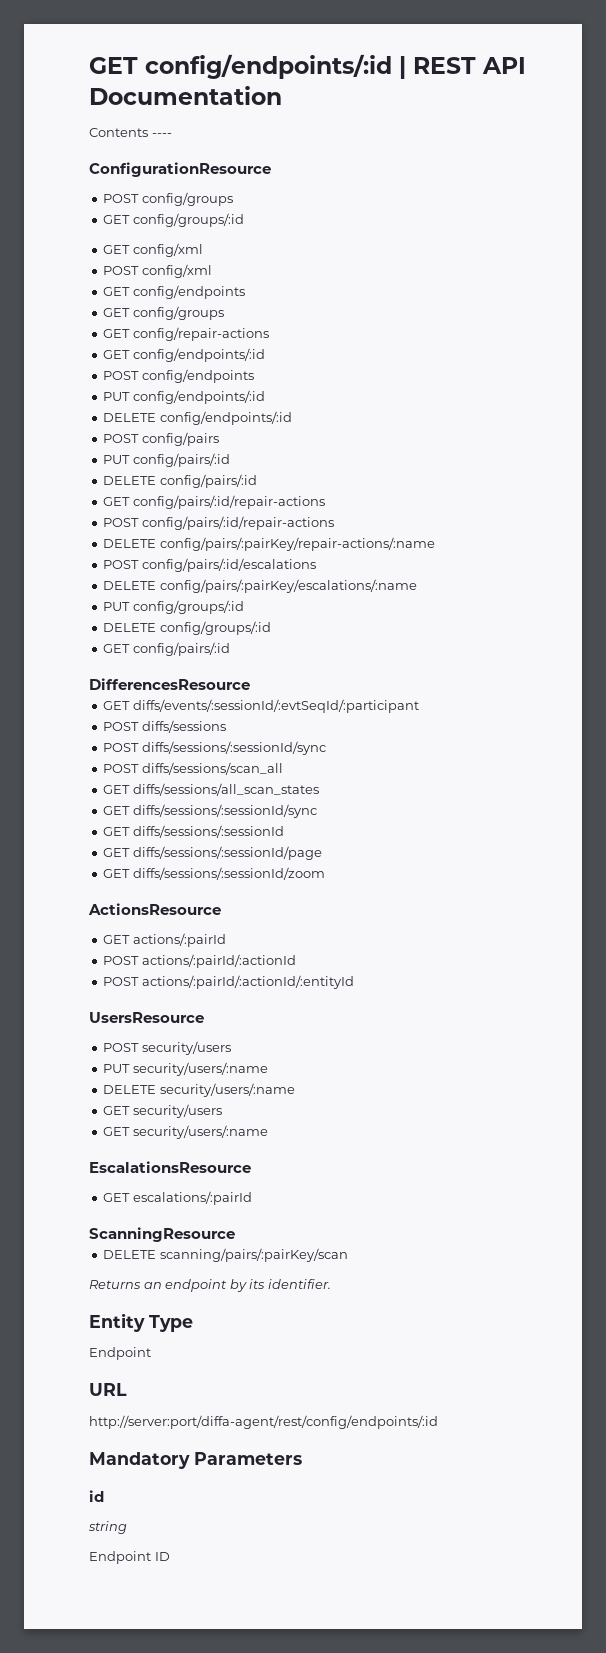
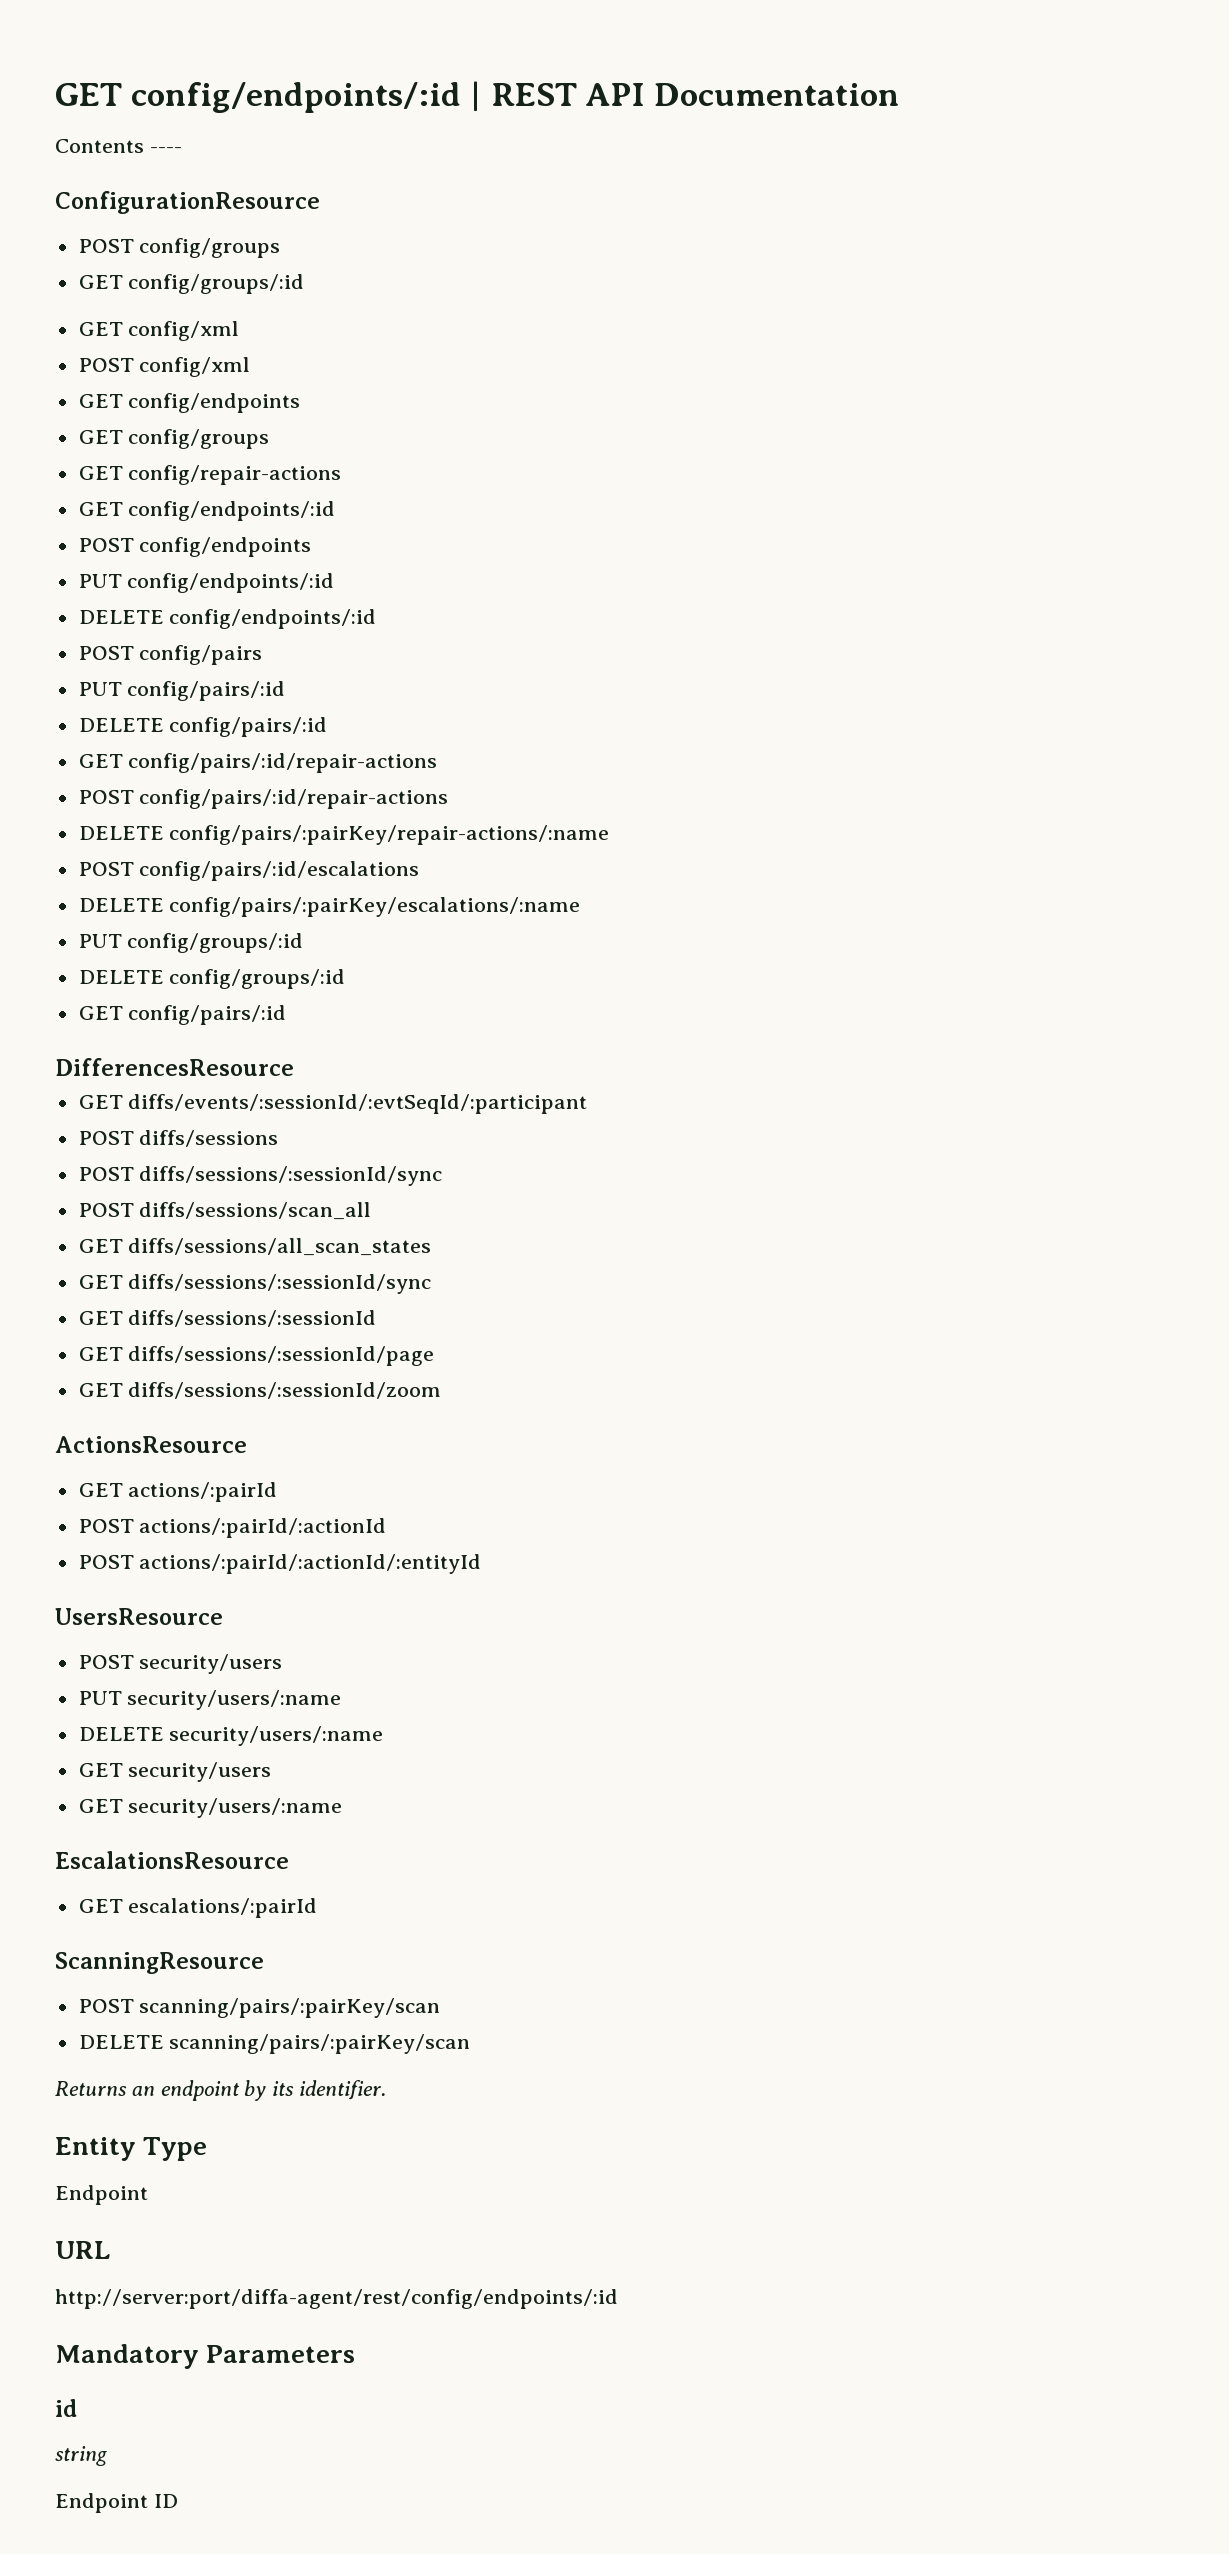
+ POST scanning/pairs/:pairKey/scan

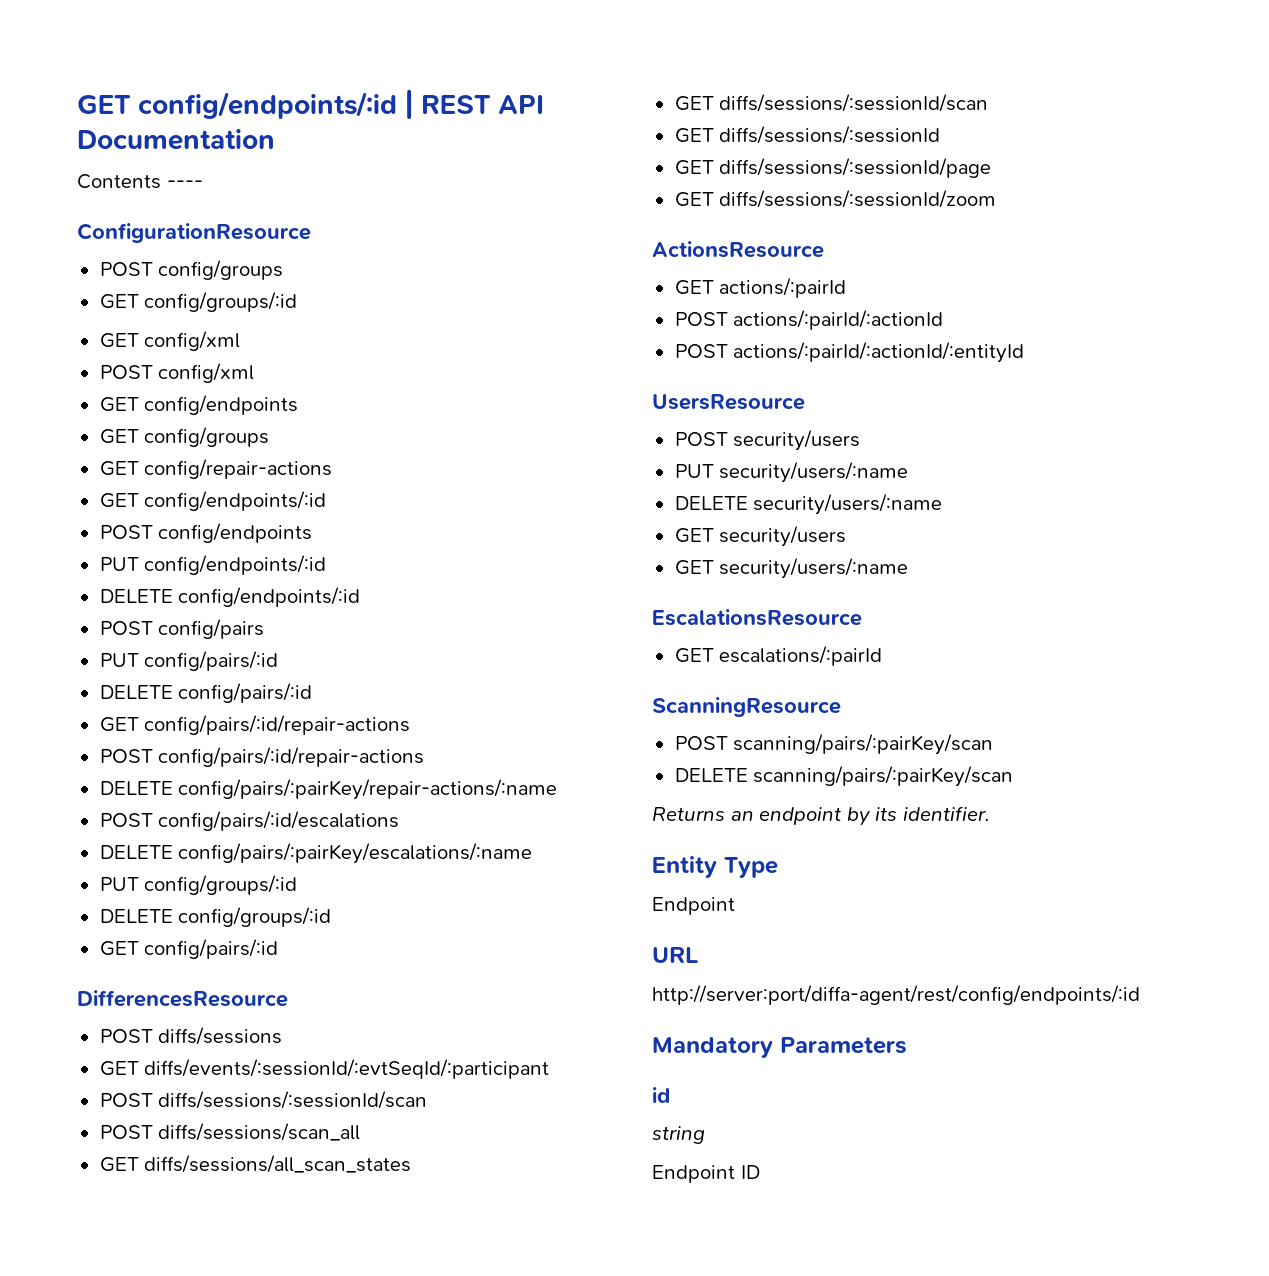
+ POST diffs/sessions
- POST diffs/sessions
- POST diffs/sessions/:sessionId/sync
+ POST diffs/sessions/:sessionId/scan
- GET diffs/sessions/:sessionId/sync
+ GET diffs/sessions/:sessionId/scan

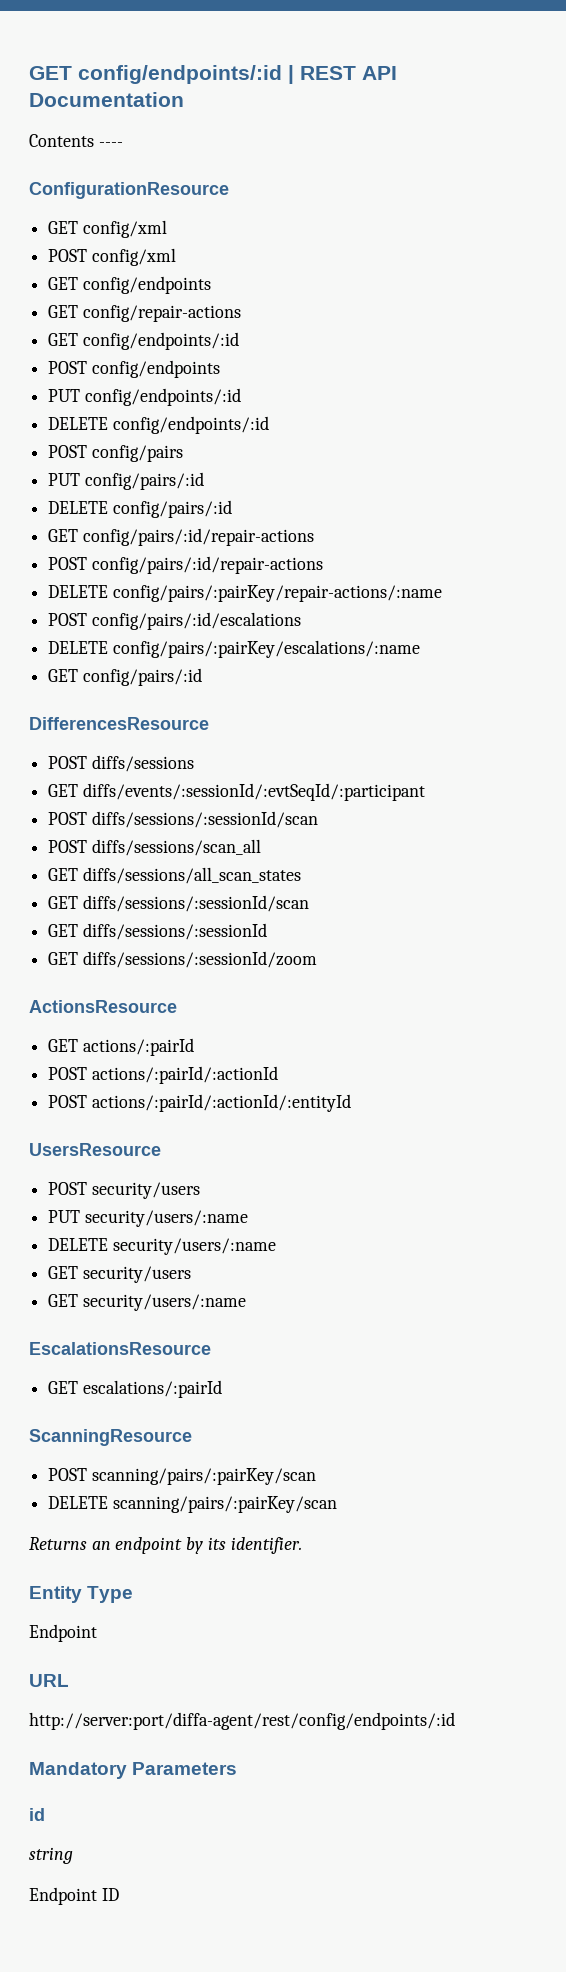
- POST config/groups
- GET config/groups/:id
- GET config/groups
- PUT config/groups/:id
- DELETE config/groups/:id
- GET diffs/sessions/:sessionId/page

